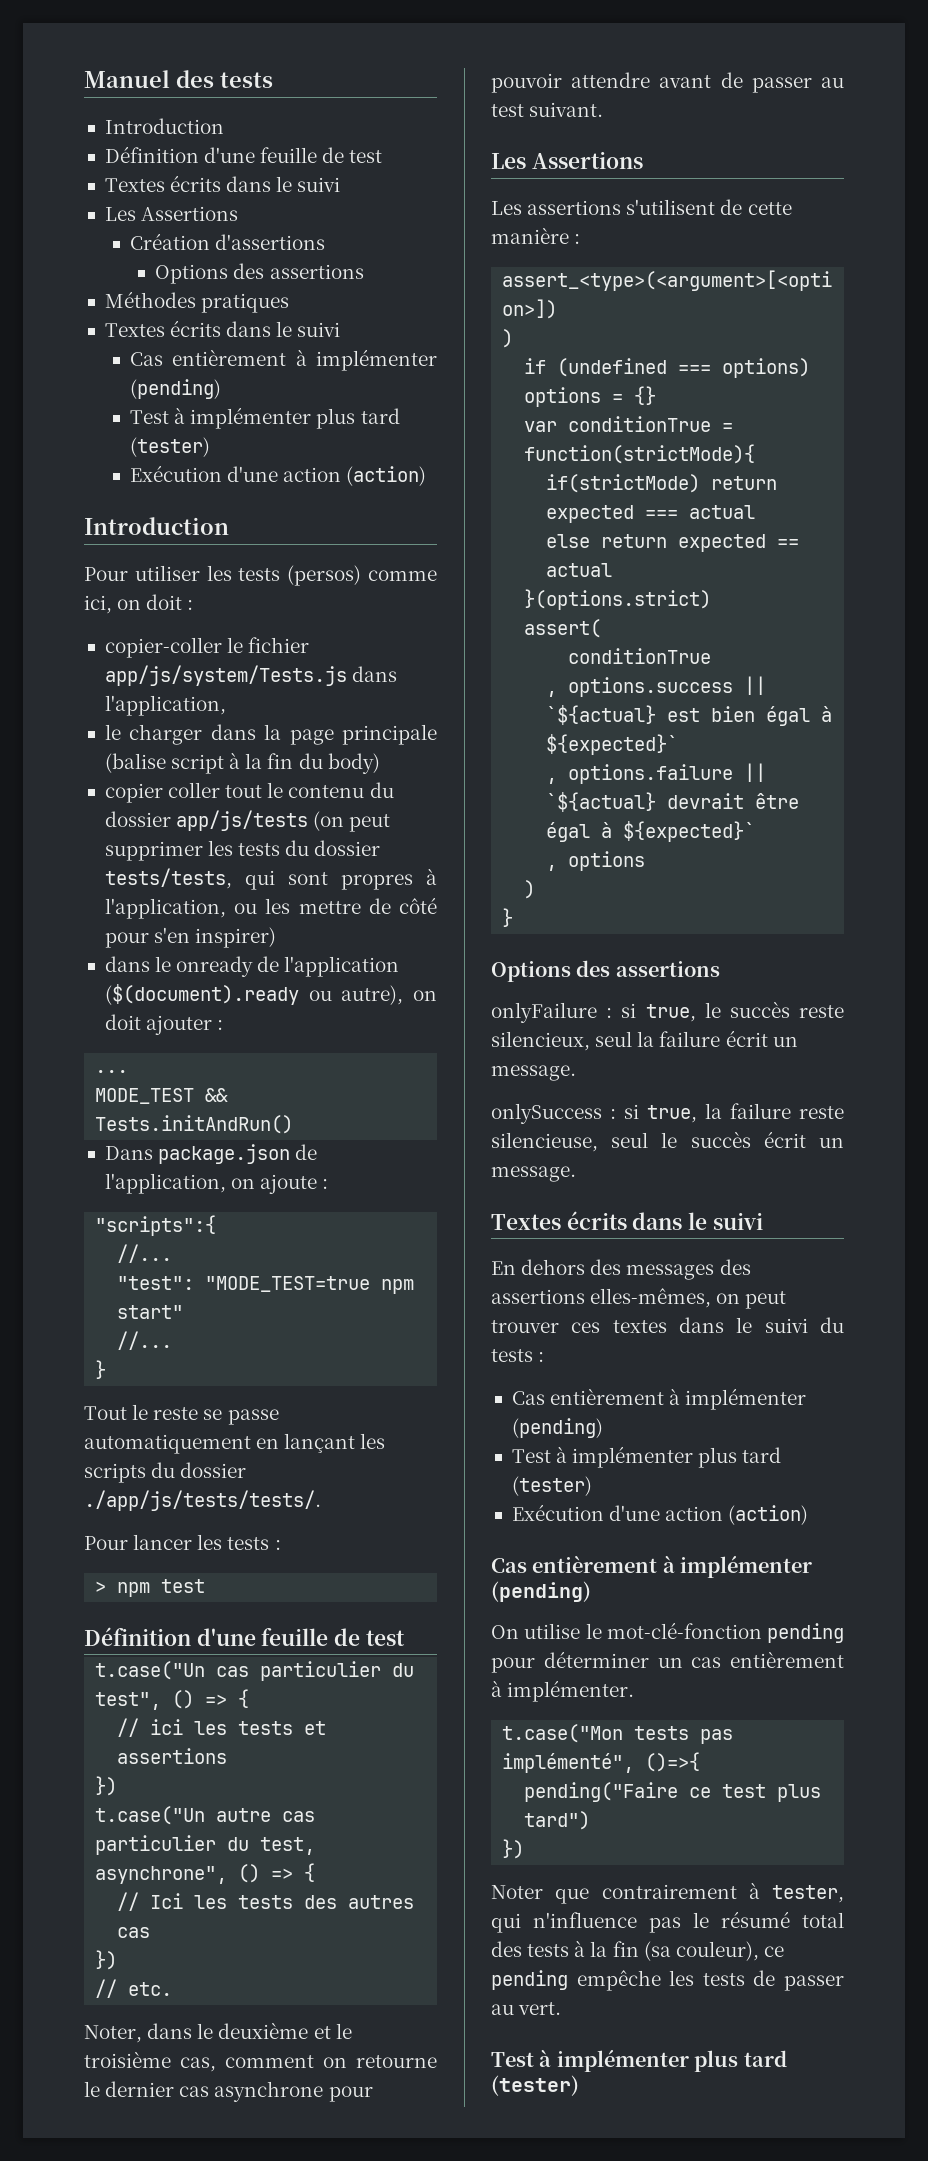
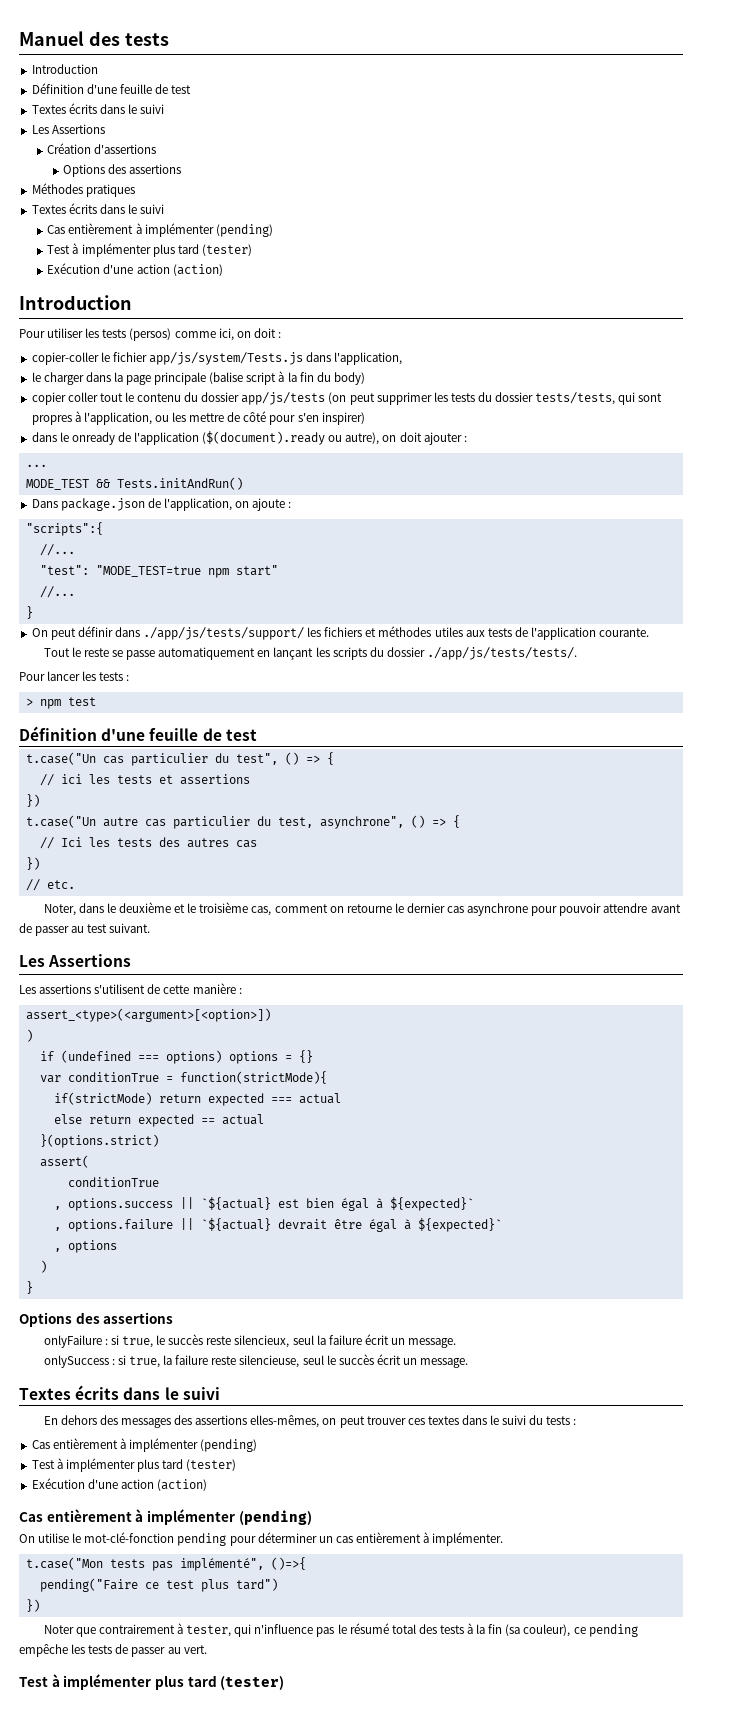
+ On peut définir dans ./app/js/tests/support/ les fichiers et méthodes utiles aux tests de l'application courante.

